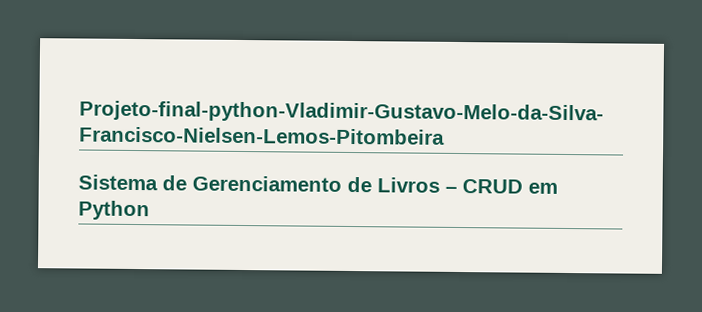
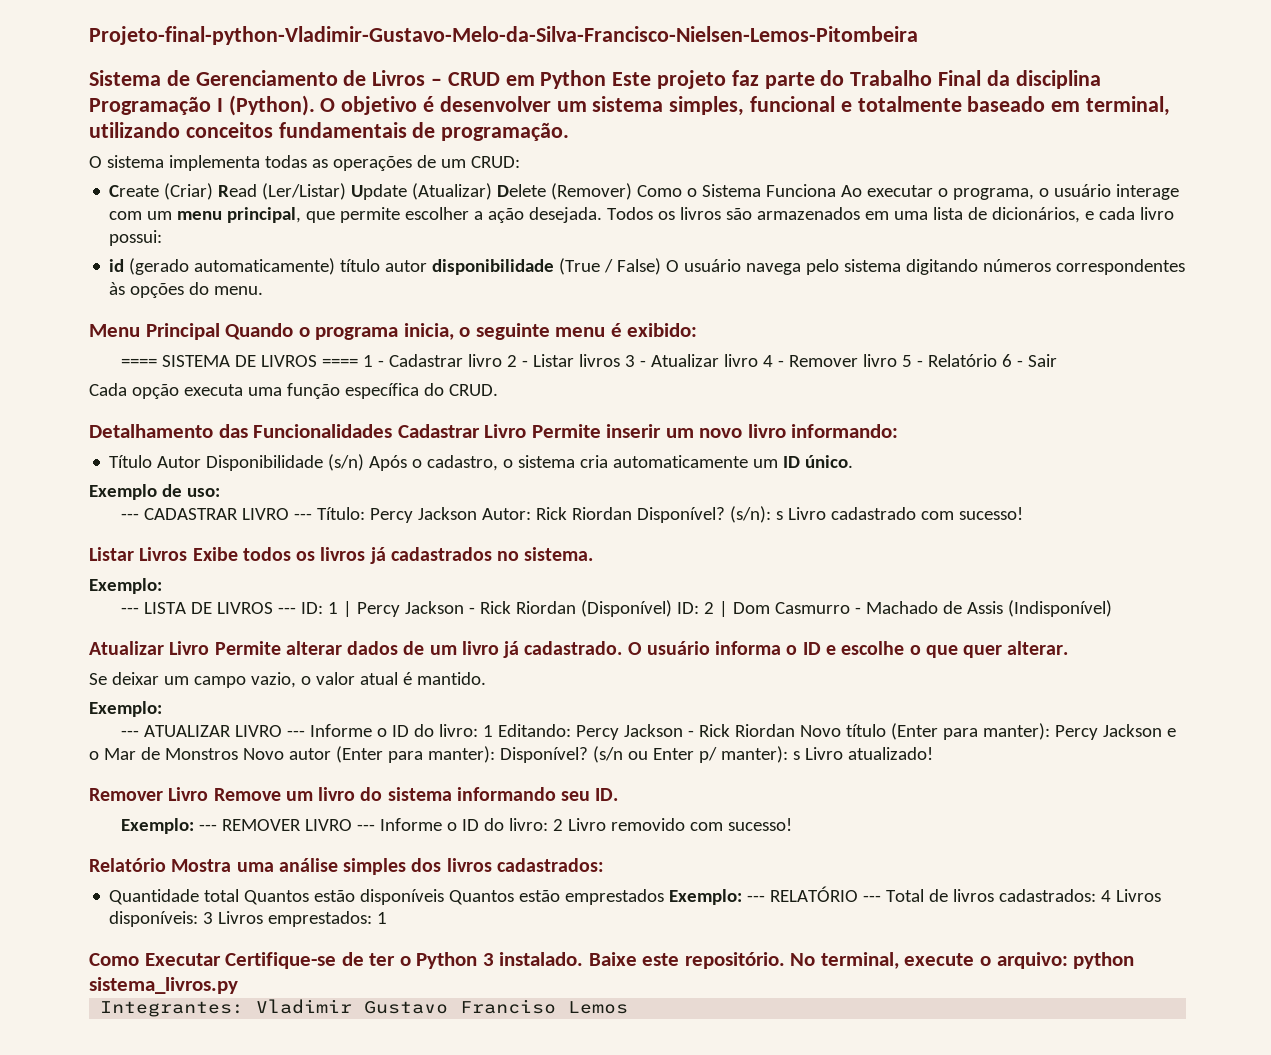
- Sistema de Gerenciamento de Livros – CRUD em Python
+ Sistema de Gerenciamento de Livros – CRUD em Python Este projeto faz parte do Trabalho Final da disciplina Programação I (Python). O objetivo é desenvolver um sistema simples, funcional e totalmente baseado em terminal, utilizando conceitos fundamentais de programação.
+ O sistema implementa todas as operações de um CRUD:
+ Create (Criar) Read (Ler/Listar) Update (Atualizar) Delete (Remover) Como o Sistema Funciona Ao executar o programa, o usuário interage com um menu principal, que permite escolher a ação desejada. Todos os livros são armazenados em uma lista de dicionários, e cada livro possui:
+ id (gerado automaticamente) título autor disponibilidade (True / False) O usuário navega pelo sistema digitando números correspondentes às opções do menu.
+ Menu Principal Quando o programa inicia, o seguinte menu é exibido:
+ ==== SISTEMA DE LIVROS ==== 1 - Cadastrar livro 2 - Listar livros 3 - Atualizar livro 4 - Remover livro 5 - Relatório 6 - Sair
+ Cada opção executa uma função específica do CRUD.
+ Detalhamento das Funcionalidades Cadastrar Livro Permite inserir um novo livro informando:
+ Título Autor Disponibilidade (s/n) Após o cadastro, o sistema cria automaticamente um ID único.
+ Exemplo de uso:
+ --- CADASTRAR LIVRO --- Título: Percy Jackson Autor: Rick Riordan Disponível? (s/n): s Livro cadastrado com sucesso!
+ Listar Livros Exibe todos os livros já cadastrados no sistema.
+ Exemplo:
+ --- LISTA DE LIVROS --- ID: 1 | Percy Jackson - Rick Riordan (Disponível) ID: 2 | Dom Casmurro - Machado de Assis (Indisponível)
+ Atualizar Livro Permite alterar dados de um livro já cadastrado. O usuário informa o ID e escolhe o que quer alterar.
+ Se deixar um campo vazio, o valor atual é mantido.
+ Exemplo:
+ --- ATUALIZAR LIVRO --- Informe o ID do livro: 1 Editando: Percy Jackson - Rick Riordan Novo título (Enter para manter): Percy Jackson e o Mar de Monstros Novo autor (Enter para manter): Disponível? (s/n ou Enter p/ manter): s Livro atualizado!
+ Remover Livro Remove um livro do sistema informando seu ID.
+ Exemplo: --- REMOVER LIVRO --- Informe o ID do livro: 2 Livro removido com sucesso!
+ Relatório Mostra uma análise simples dos livros cadastrados:
+ Quantidade total Quantos estão disponíveis Quantos estão emprestados Exemplo: --- RELATÓRIO --- Total de livros cadastrados: 4 Livros disponíveis: 3 Livros emprestados: 1
+ Como Executar Certifique-se de ter o Python 3 instalado. Baixe este repositório. No terminal, execute o arquivo: python sistema_livros.py
+ Integrantes: Vladimir Gustavo Franciso Lemos

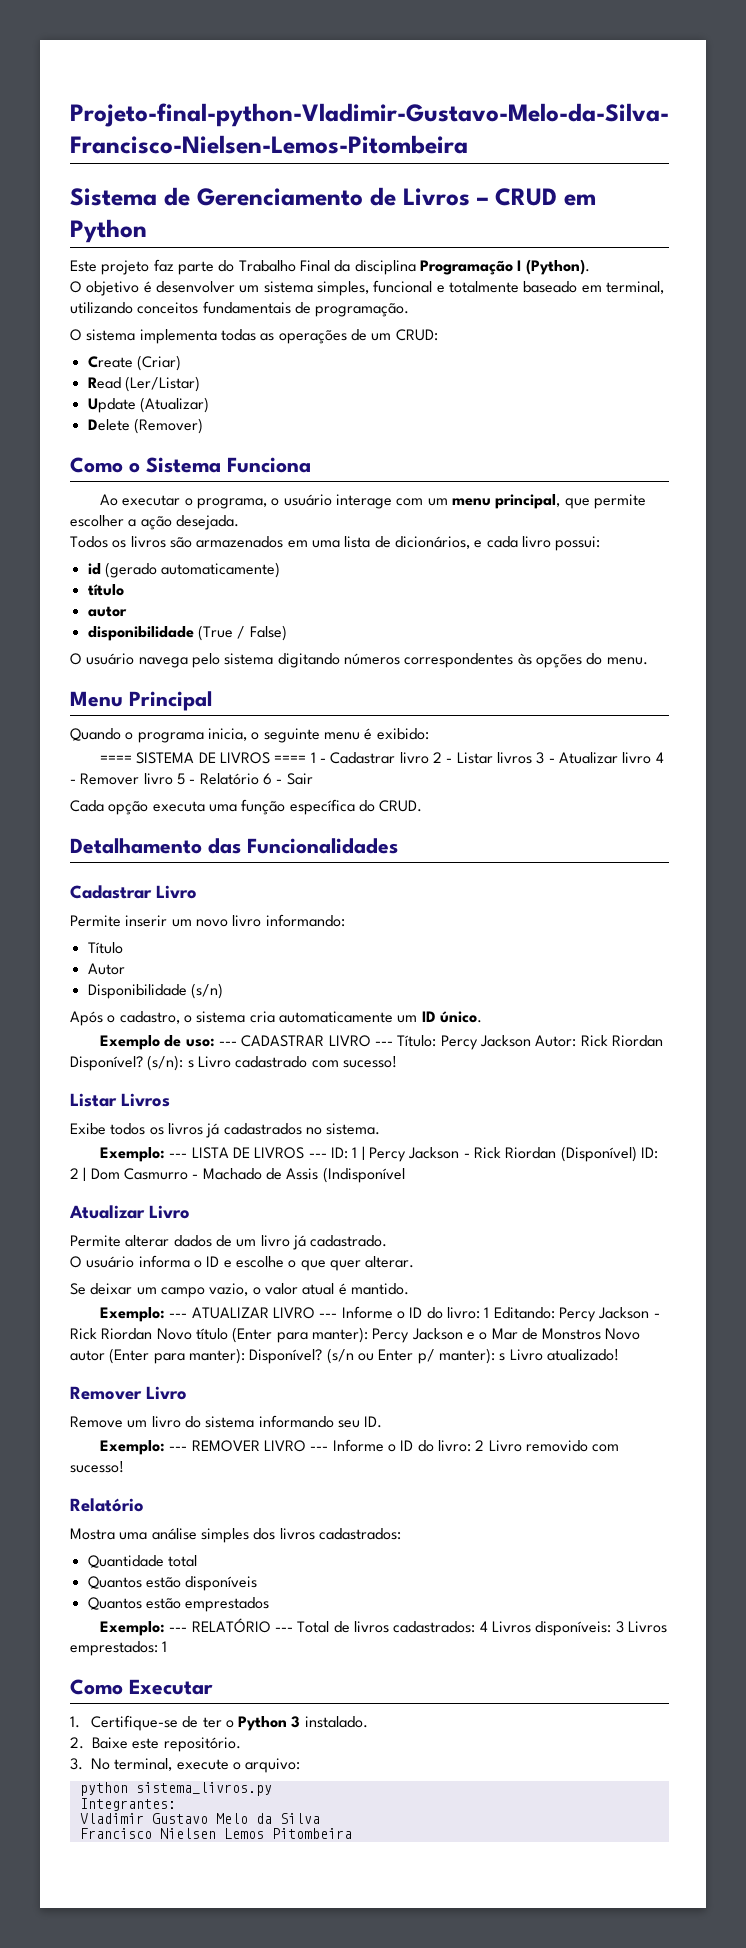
- Sistema de Gerenciamento de Livros – CRUD em Python Este projeto faz parte do Trabalho Final da disciplina Programação I (Python). O objetivo é desenvolver um sistema simples, funcional e totalmente baseado em terminal, utilizando conceitos fundamentais de programação.
+ Sistema de Gerenciamento de Livros – CRUD em Python
+ Este projeto faz parte do Trabalho Final da disciplina Programação I (Python).
+ O objetivo é desenvolver um sistema simples, funcional e totalmente baseado em terminal, utilizando conceitos fundamentais de programação.
- Create (Criar) Read (Ler/Listar) Update (Atualizar) Delete (Remover) Como o Sistema Funciona Ao executar o programa, o usuário interage com um menu principal, que permite escolher a ação desejada. Todos os livros são armazenados em uma lista de dicionários, e cada livro possui:
+ Create (Criar)
+ Read (Ler/Listar)
+ Update (Atualizar)
+ Delete (Remover)
+ Como o Sistema Funciona
+ Ao executar o programa, o usuário interage com um menu principal, que permite escolher a ação desejada.
+ Todos os livros são armazenados em uma lista de dicionários, e cada livro possui:
- id (gerado automaticamente) título autor disponibilidade (True / False) O usuário navega pelo sistema digitando números correspondentes às opções do menu.
+ id (gerado automaticamente)
+ título
+ autor
+ disponibilidade (True / False)
+ O usuário navega pelo sistema digitando números correspondentes às opções do menu.
- Menu Principal Quando o programa inicia, o seguinte menu é exibido:
+ Menu Principal
+ Quando o programa inicia, o seguinte menu é exibido:
- Detalhamento das Funcionalidades Cadastrar Livro Permite inserir um novo livro informando:
+ Detalhamento das Funcionalidades
+ Cadastrar Livro
+ Permite inserir um novo livro informando:
- Título Autor Disponibilidade (s/n) Após o cadastro, o sistema cria automaticamente um ID único.
+ Título
+ Autor
+ Disponibilidade (s/n)
+ Após o cadastro, o sistema cria automaticamente um ID único.
- Exemplo de uso:
- --- CADASTRAR LIVRO --- Título: Percy Jackson Autor: Rick Riordan Disponível?
+ Exemplo de uso: --- CADASTRAR LIVRO --- Título: Percy Jackson Autor: Rick Riordan Disponível?
- Listar Livros Exibe todos os livros já cadastrados no sistema.
- Exemplo:
- --- LISTA DE LIVROS --- ID: 1 | Percy Jackson - Rick Riordan (Disponível) ID: 2 | Dom Casmurro - Machado de Assis (Indisponível)
+ Listar Livros
+ Exibe todos os livros já cadastrados no sistema.
+ Exemplo: --- LISTA DE LIVROS --- ID: 1 | Percy Jackson - Rick Riordan (Disponível) ID: 2 | Dom Casmurro - Machado de Assis (Indisponível
- Atualizar Livro Permite alterar dados de um livro já cadastrado. O usuário informa o ID e escolhe o que quer alterar.
+ Atualizar Livro
+ Permite alterar dados de um livro já cadastrado.
+ O usuário informa o ID e escolhe o que quer alterar.
  Se deixar um campo vazio, o valor atual é mantido.
- Exemplo:
- --- ATUALIZAR LIVRO --- Informe o ID do livro: 1 Editando: Percy Jackson - Rick Riordan Novo título (Enter para manter): Percy Jackson e o Mar de Monstros Novo autor (Enter para manter): Disponível?
+ Exemplo: --- ATUALIZAR LIVRO --- Informe o ID do livro: 1 Editando: Percy Jackson - Rick Riordan Novo título (Enter para manter): Percy Jackson e o Mar de Monstros Novo autor (Enter para manter): Disponível?
- Remover Livro Remove um livro do sistema informando seu ID.
+ Remover Livro
+ Remove um livro do sistema informando seu ID.
  Exemplo: --- REMOVER LIVRO --- Informe o ID do livro: 2 Livro removido com sucesso!
- Relatório Mostra uma análise simples dos livros cadastrados:
+ Relatório
+ Mostra uma análise simples dos livros cadastrados:
- Quantidade total Quantos estão disponíveis Quantos estão emprestados Exemplo: --- RELATÓRIO --- Total de livros cadastrados: 4 Livros disponíveis: 3 Livros emprestados: 1
+ Quantidade total
+ Quantos estão disponíveis
+ Quantos estão emprestados
+ Exemplo: --- RELATÓRIO --- Total de livros cadastrados: 4 Livros disponíveis: 3 Livros emprestados: 1
- Como Executar Certifique-se de ter o Python 3 instalado. Baixe este repositório. No terminal, execute o arquivo: python sistema_livros.py
+ Como Executar
+ 1. Certifique-se de ter o Python 3 instalado.
+ 2. Baixe este repositório.
+ 3. No terminal, execute o arquivo:
+ python sistema_livros.py
- Integrantes: Vladimir Gustavo Franciso Lemos
+ Integrantes:
+ Vladimir Gustavo Melo da Silva
+ Francisco Nielsen Lemos Pitombeira

